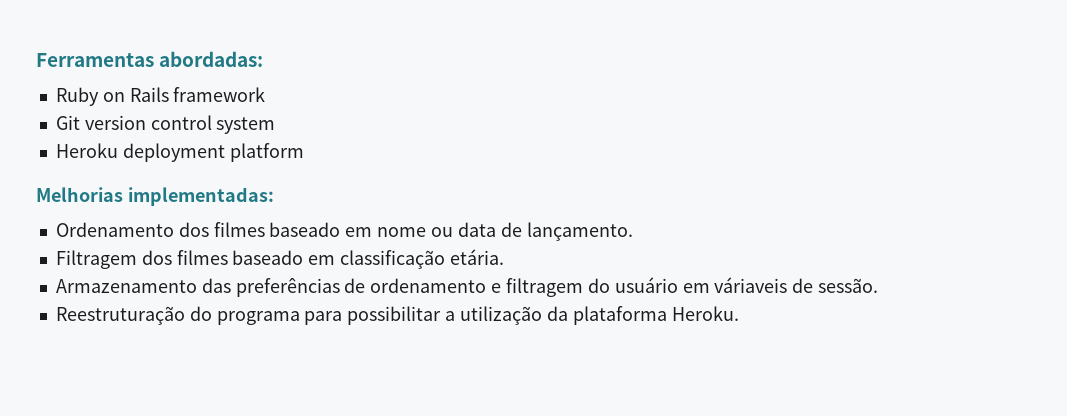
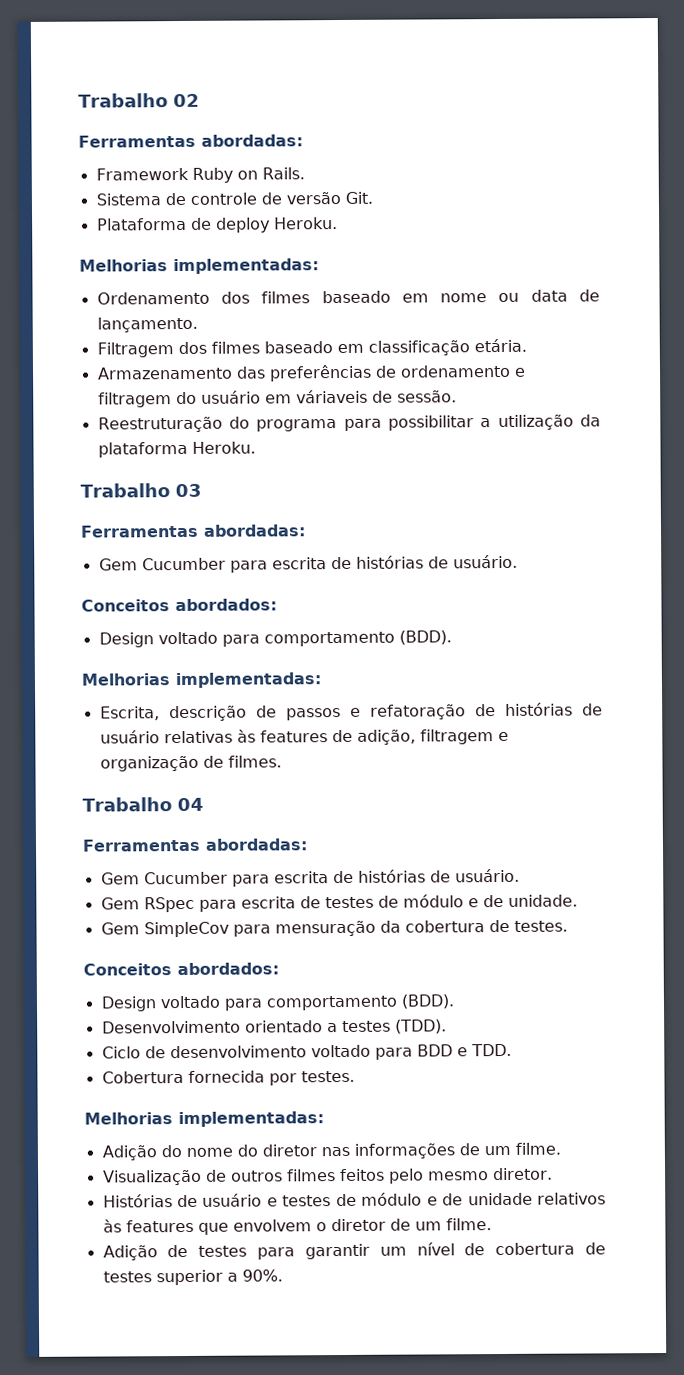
+ Trabalho 02
  Ferramentas abordadas:
- Ruby on Rails framework
- Git version control system
- Heroku deployment platform
+ Framework Ruby on Rails.
+ Sistema de controle de versão Git.
+ Plataforma de deploy Heroku.
+ Trabalho 03
+ Ferramentas abordadas:
+ Gem Cucumber para escrita de histórias de usuário.
+ Conceitos abordados:
+ Design voltado para comportamento (BDD).
+ Melhorias implementadas:
+ Escrita, descrição de passos e refatoração de histórias de usuário relativas às features de adição, filtragem e organização de filmes.
+ Trabalho 04
+ Ferramentas abordadas:
+ Gem Cucumber para escrita de histórias de usuário.
+ Gem RSpec para escrita de testes de módulo e de unidade.
+ Gem SimpleCov para mensuração da cobertura de testes.
+ Conceitos abordados:
+ Design voltado para comportamento (BDD).
+ Desenvolvimento orientado a testes (TDD).
+ Ciclo de desenvolvimento voltado para BDD e TDD.
+ Cobertura fornecida por testes.
+ Melhorias implementadas:
+ Adição do nome do diretor nas informações de um filme.
+ Visualização de outros filmes feitos pelo mesmo diretor.
+ Histórias de usuário e testes de módulo e de unidade relativos às features que envolvem o diretor de um filme.
+ Adição de testes para garantir um nível de cobertura de testes superior a 90%.

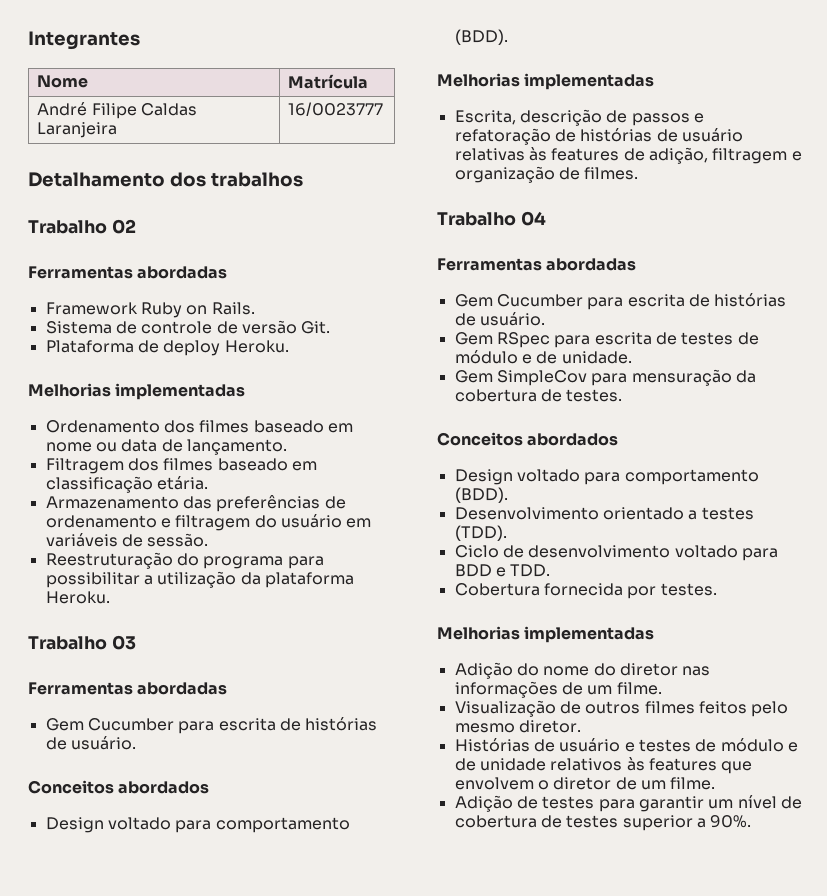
+ Integrantes
+ Nome | Matrícula
+ André Filipe Caldas Laranjeira | 16/0023777
+ Detalhamento dos trabalhos
  Trabalho 02
- Ferramentas abordadas:
+ Ferramentas abordadas
  Plataforma de deploy Heroku.
- Melhorias implementadas:
+ Melhorias implementadas
- Armazenamento das preferências de ordenamento e filtragem do usuário em váriaveis de sessão.
+ Armazenamento das preferências de ordenamento e filtragem do usuário em variáveis de sessão.
  Trabalho 03
- Ferramentas abordadas:
+ Ferramentas abordadas
  Gem Cucumber para escrita de histórias de usuário.
- Conceitos abordados:
+ Conceitos abordados
  Design voltado para comportamento (BDD).
- Melhorias implementadas:
+ Melhorias implementadas
  Trabalho 04
- Ferramentas abordadas:
+ Ferramentas abordadas
  Gem SimpleCov para mensuração da cobertura de testes.
- Conceitos abordados:
+ Conceitos abordados
  Cobertura fornecida por testes.
- Melhorias implementadas:
+ Melhorias implementadas

